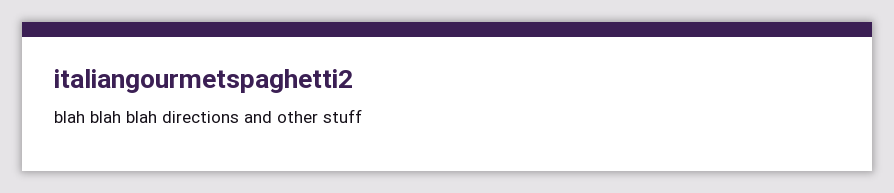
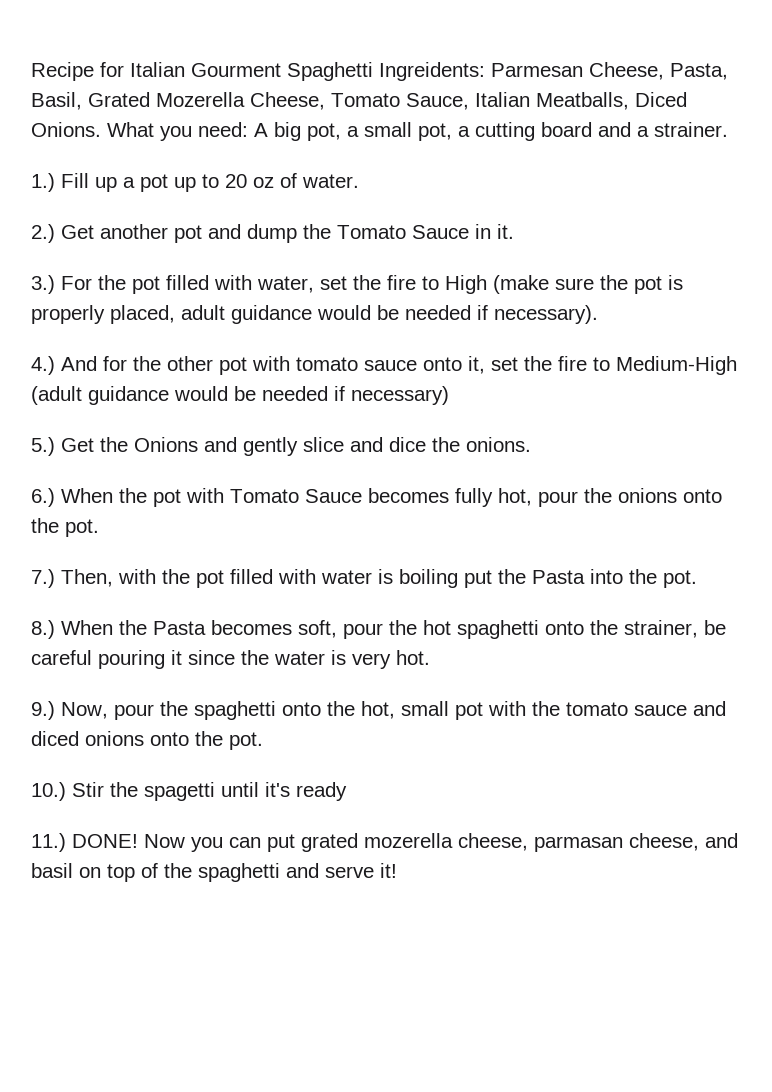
- italiangourmetspaghetti2
- blah blah blah directions and other stuff
+ Recipe for Italian Gourment Spaghetti Ingreidents: Parmesan Cheese, Pasta, Basil, Grated Mozerella Cheese, Tomato Sauce, Italian Meatballs, Diced Onions. What you need: A big pot, a small pot, a cutting board and a strainer.
+ 1.) Fill up a pot up to 20 oz of water.
+ 2.) Get another pot and dump the Tomato Sauce in it.
+ 3.) For the pot filled with water, set the fire to High (make sure the pot is properly placed, adult guidance would be needed if necessary).
+ 4.) And for the other pot with tomato sauce onto it, set the fire to Medium-High (adult guidance would be needed if necessary)
+ 5.) Get the Onions and gently slice and dice the onions.
+ 6.) When the pot with Tomato Sauce becomes fully hot, pour the onions onto the pot.
+ 7.) Then, with the pot filled with water is boiling put the Pasta into the pot.
+ 8.) When the Pasta becomes soft, pour the hot spaghetti onto the strainer, be careful pouring it since the water is very hot.
+ 9.) Now, pour the spaghetti onto the hot, small pot with the tomato sauce and diced onions onto the pot.
+ 10.) Stir the spagetti until it's ready
+ 11.) DONE! Now you can put grated mozerella cheese, parmasan cheese, and basil on top of the spaghetti and serve it!

